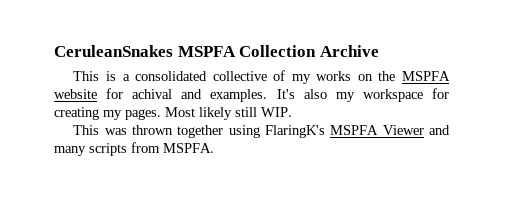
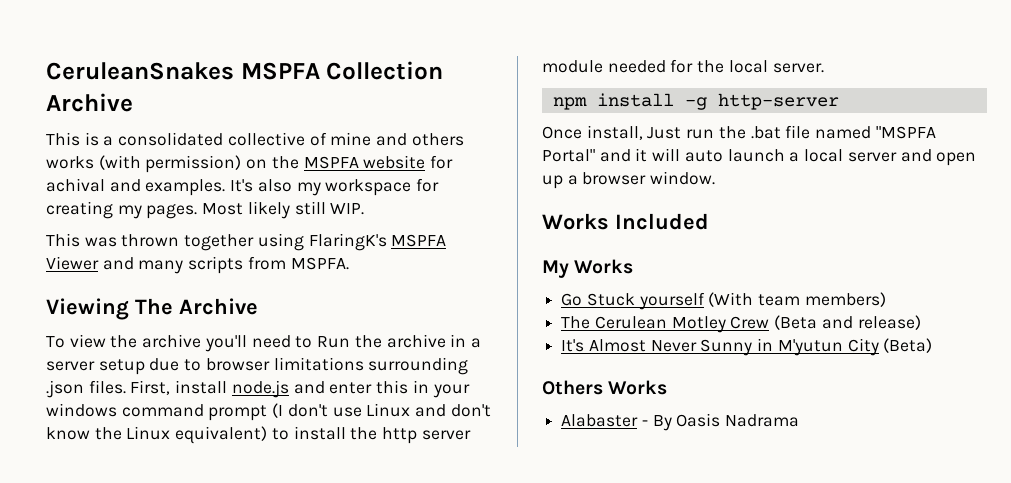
- This is a consolidated collective of my works on the MSPFA website for achival and examples.
+ This is a consolidated collective of mine and others works (with permission) on the MSPFA website for achival and examples.
+ Viewing The Archive
+ To view the archive you'll need to Run the archive in a server setup due to browser limitations surrounding .json files. First, install node.js and enter this in your windows command prompt (I don't use Linux and don't know the Linux equivalent) to install the http server module needed for the local server.
+ npm install -g http-server
+ Once install, Just run the .bat file named "MSPFA Portal" and it will auto launch a local server and open up a browser window.
+ Works Included
+ My Works
+ Go Stuck yourself (With team members)
+ The Cerulean Motley Crew (Beta and release)
+ It's Almost Never Sunny in M'yutun City (Beta)
+ Others Works
+ Alabaster - By Oasis Nadrama

